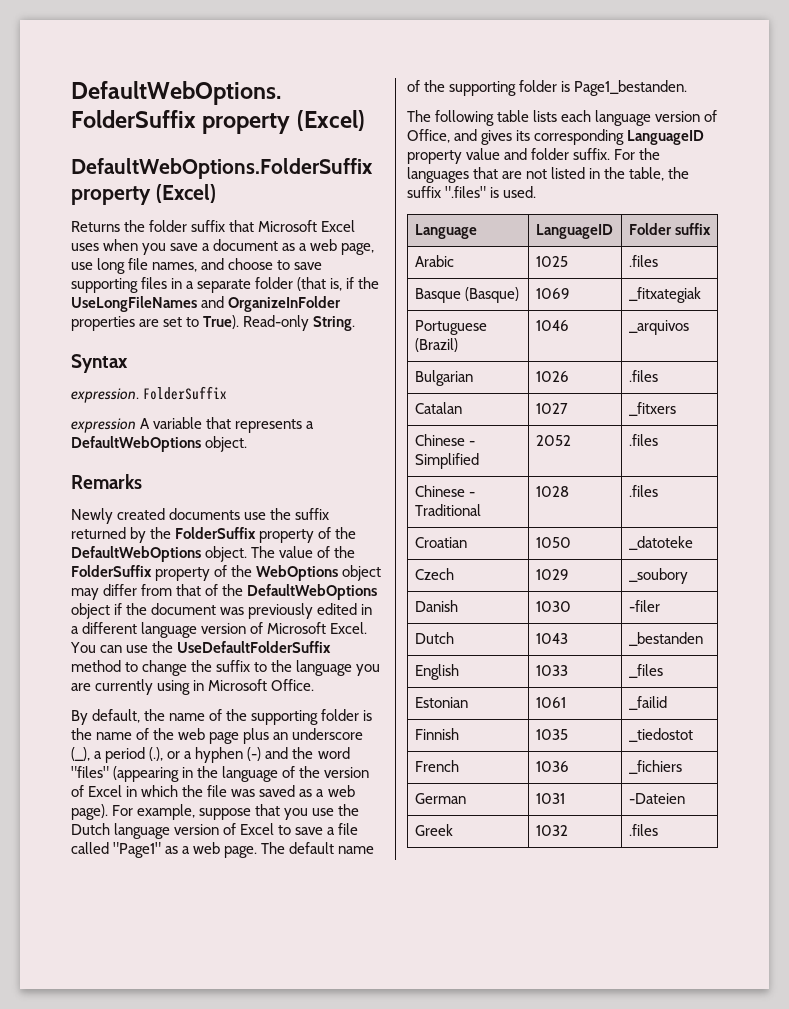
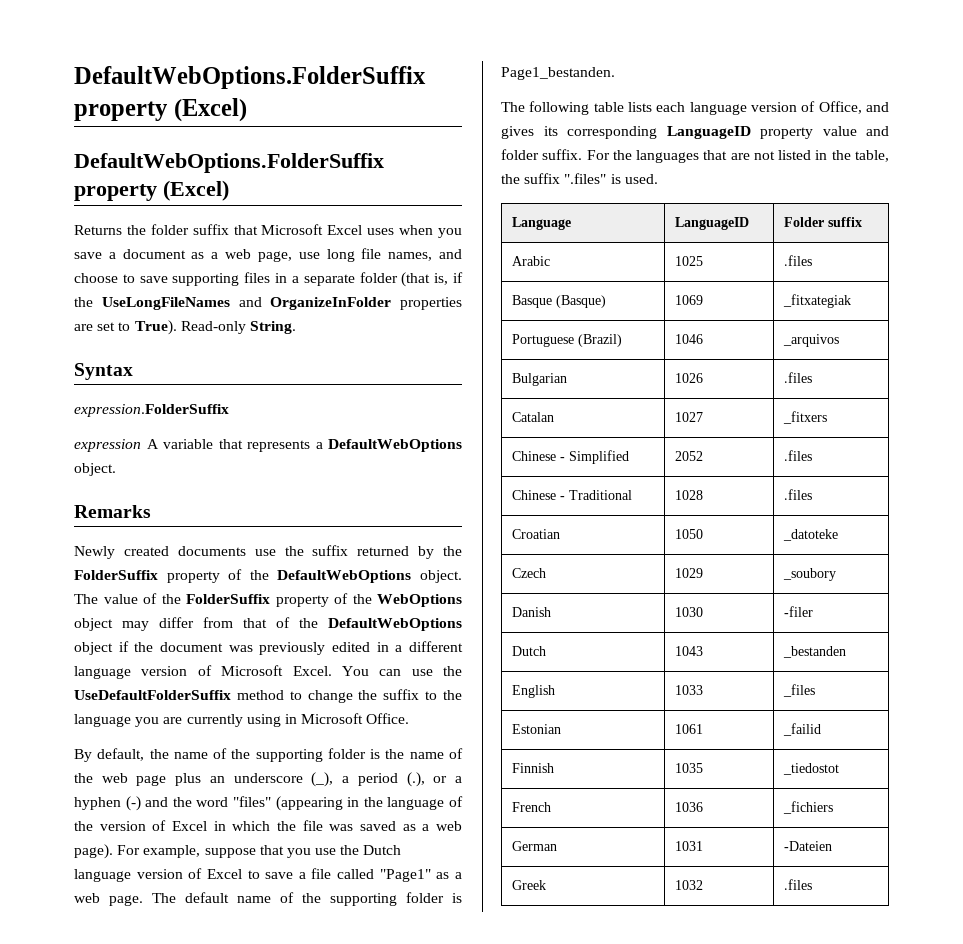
- expression. FolderSuffix
+ expression.FolderSuffix

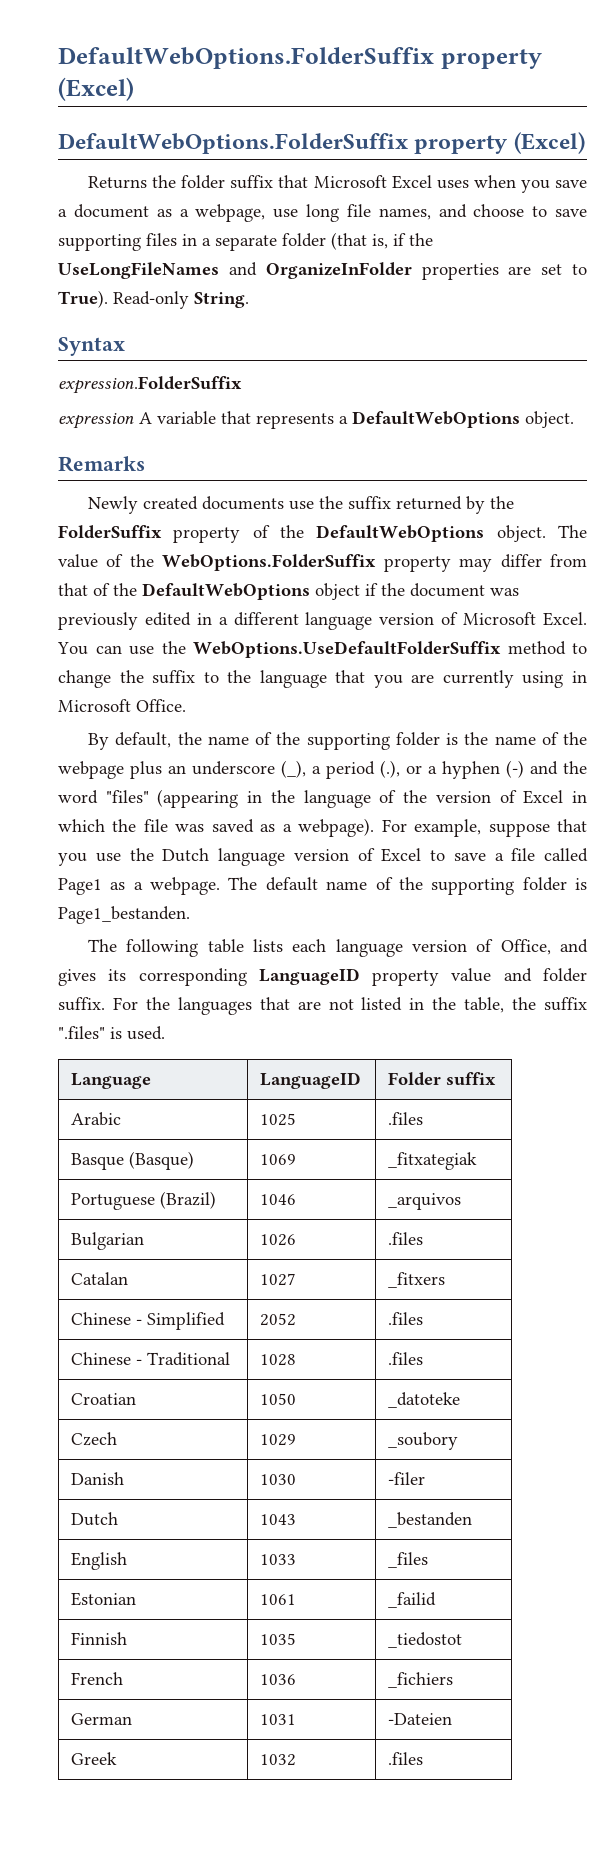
- Returns the folder suffix that Microsoft Excel uses when you save a document as a web page, use long file names, and choose to save supporting files in a separate folder (that is, if the UseLongFileNames and OrganizeInFolder properties are set to True).
+ Returns the folder suffix that Microsoft Excel uses when you save a document as a webpage, use long file names, and choose to save supporting files in a separate folder (that is, if the UseLongFileNames and OrganizeInFolder properties are set to True).
- The value of the FolderSuffix property of the WebOptions object may differ from that of the DefaultWebOptions object if the document was previously edited in a different language version of Microsoft Excel.
+ The value of the WebOptions.FolderSuffix property may differ from that of the DefaultWebOptions object if the document was previously edited in a different language version of Microsoft Excel.
- You can use the UseDefaultFolderSuffix method to change the suffix to the language you are currently using in Microsoft Office.
+ You can use the WebOptions.UseDefaultFolderSuffix method to change the suffix to the language that you are currently using in Microsoft Office.
- By default, the name of the supporting folder is the name of the web page plus an underscore (_), a period (.), or a hyphen (-) and the word "files" (appearing in the language of the version of Excel in which the file was saved as a web page).
+ By default, the name of the supporting folder is the name of the webpage plus an underscore (_), a period (.), or a hyphen (-) and the word "files" (appearing in the language of the version of Excel in which the file was saved as a webpage).
- For example, suppose that you use the Dutch language version of Excel to save a file called "Page1" as a web page.
+ For example, suppose that you use the Dutch language version of Excel to save a file called Page1 as a webpage.

